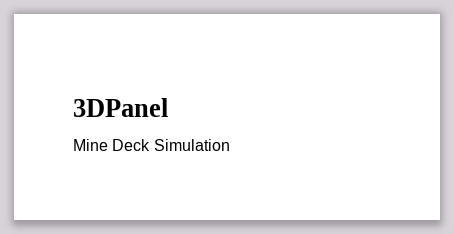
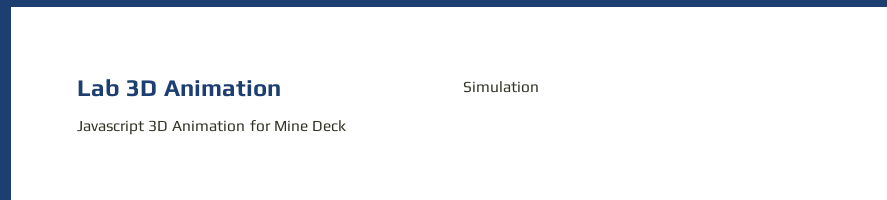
- 3DPanel
- Mine Deck Simulation
+ Lab 3D Animation
+ Javascript 3D Animation for Mine Deck Simulation

